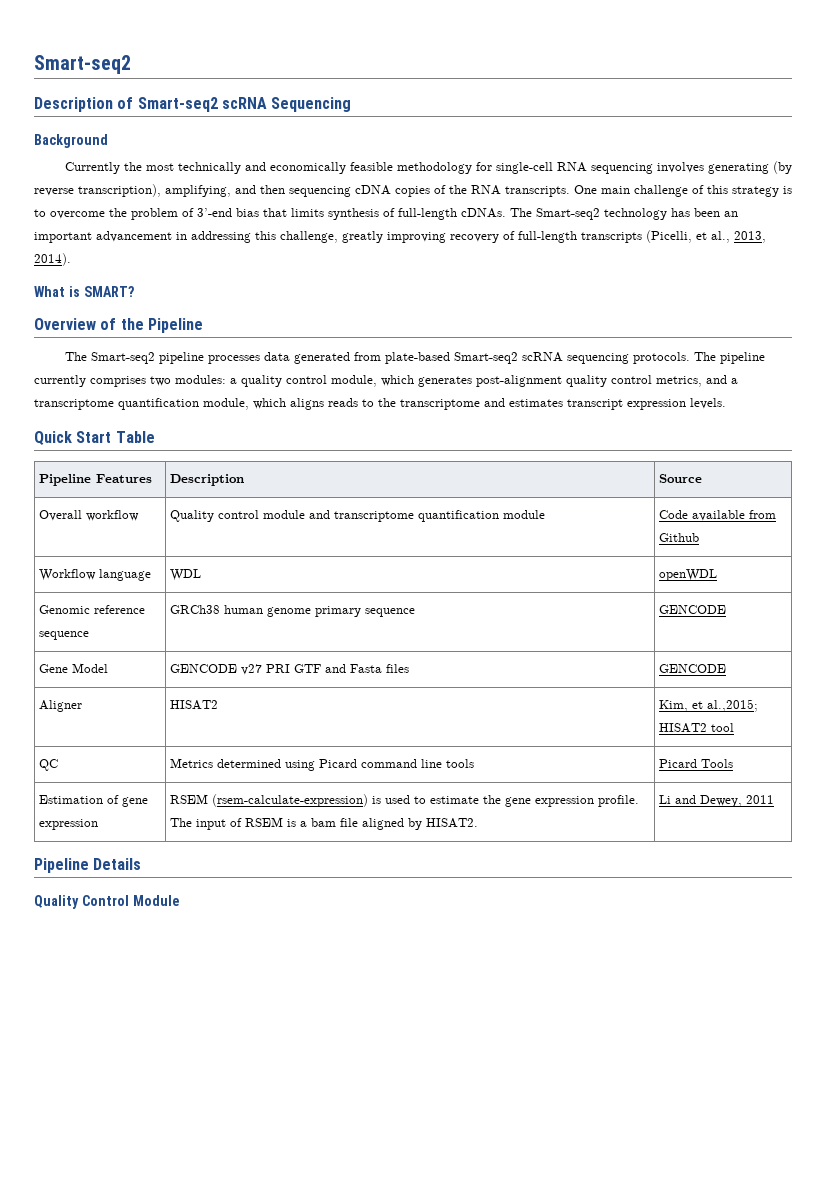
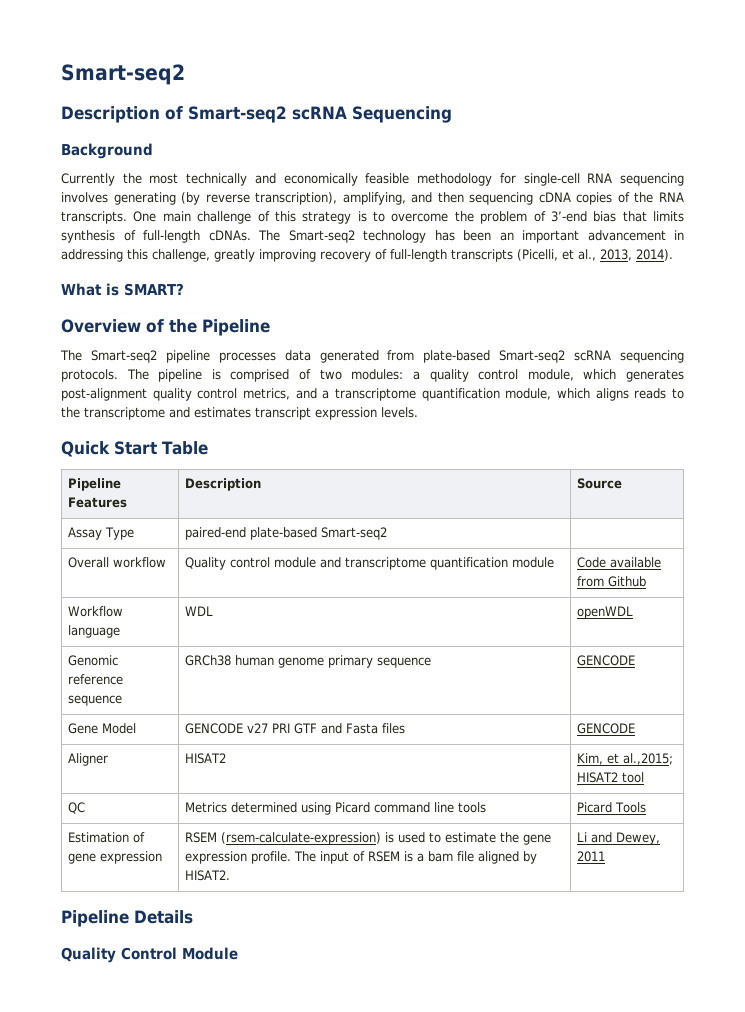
- The pipeline currently comprises two modules: a quality control module, which generates post-alignment quality control metrics, and a transcriptome quantification module, which aligns reads to the transcriptome and estimates transcript expression levels.
+ The pipeline is comprised of two modules: a quality control module, which generates post-alignment quality control metrics, and a transcriptome quantification module, which aligns reads to the transcriptome and estimates transcript expression levels.
+ Assay Type | paired-end plate-based Smart-seq2 |

